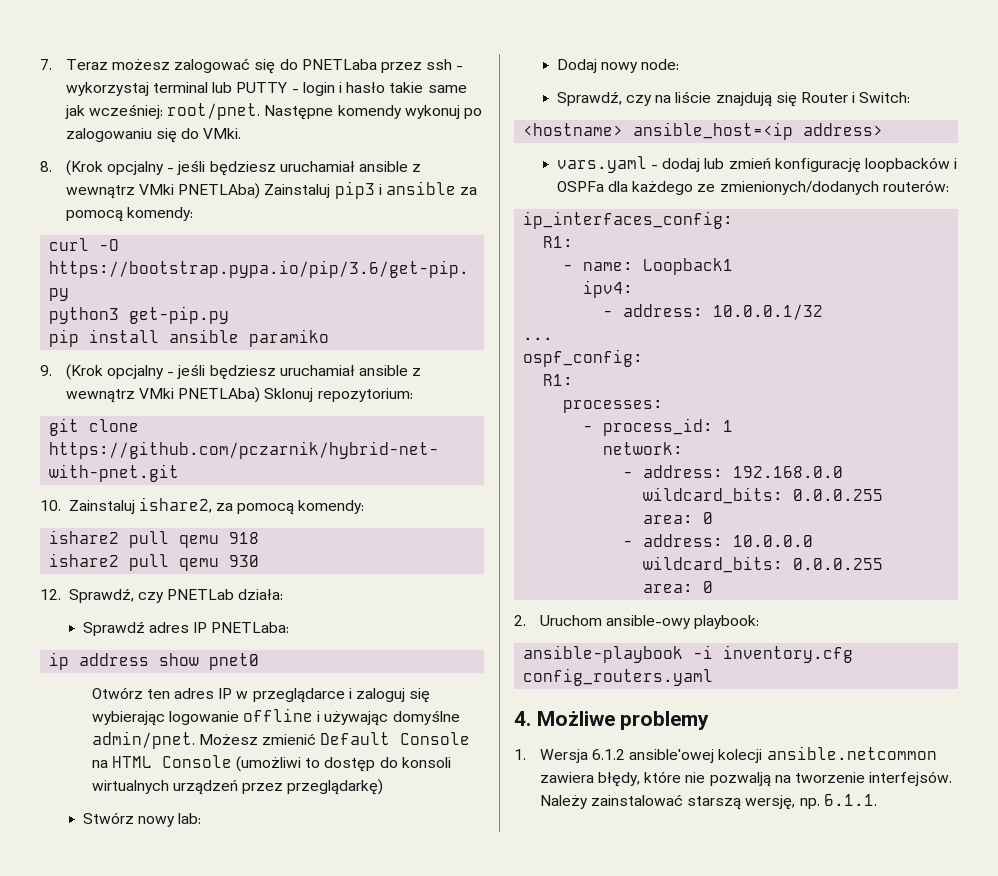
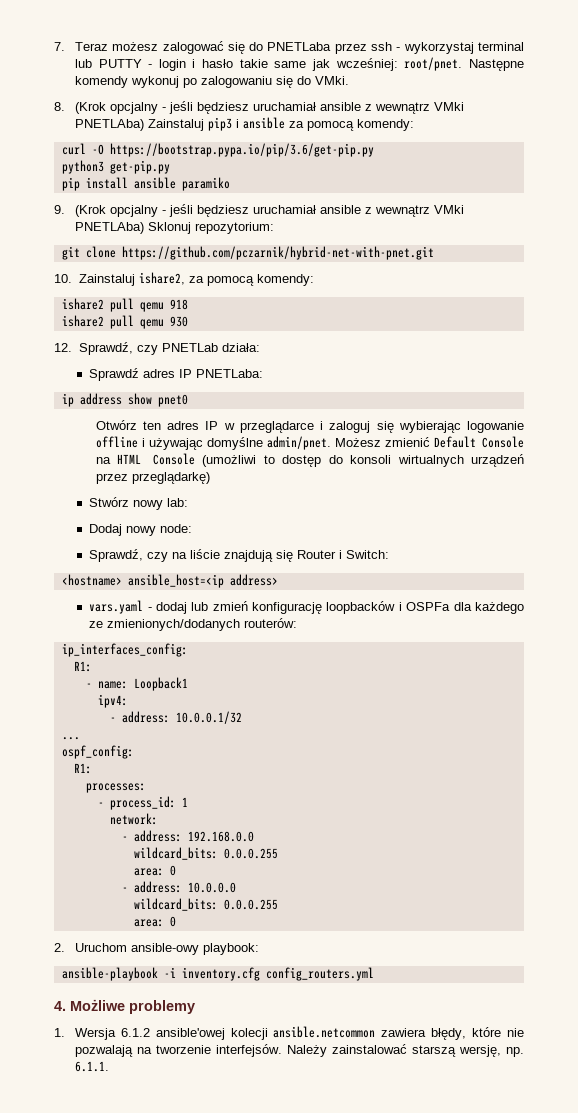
- ansible-playbook -i inventory.cfg config_routers.yaml
+ ansible-playbook -i inventory.cfg config_routers.yml
- 1. Wersja 6.1.2 ansible'owej kolecji ansible.netcommon zawiera błędy, które nie pozwalją na tworzenie interfejsów.
+ 1. Wersja 6.1.2 ansible'owej kolecji ansible.netcommon zawiera błędy, które nie pozwalają na tworzenie interfejsów.

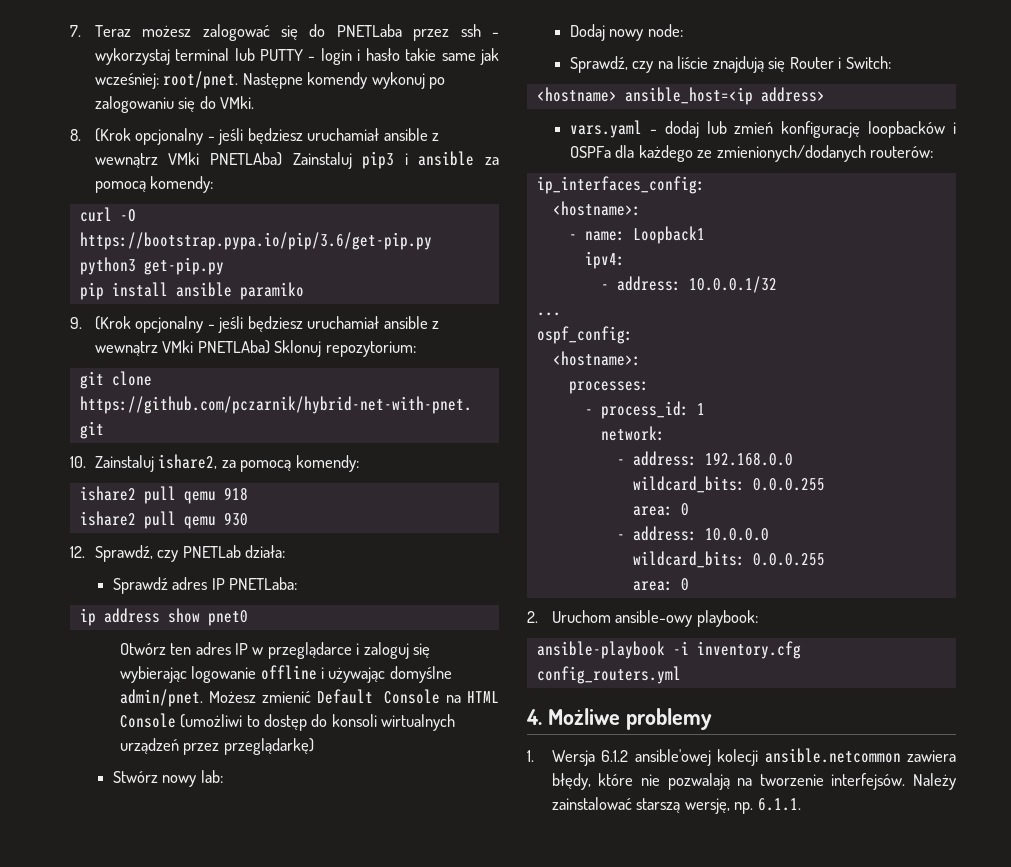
- 8. (Krok opcjalny - jeśli będziesz uruchamiał ansible z wewnątrz VMki PNETLAba) Zainstaluj pip3 i ansible za pomocą komendy:
+ 8. (Krok opcjonalny - jeśli będziesz uruchamiał ansible z wewnątrz VMki PNETLAba) Zainstaluj pip3 i ansible za pomocą komendy:
- 9. (Krok opcjalny - jeśli będziesz uruchamiał ansible z wewnątrz VMki PNETLAba) Sklonuj repozytorium:
+ 9. (Krok opcjonalny - jeśli będziesz uruchamiał ansible z wewnątrz VMki PNETLAba) Sklonuj repozytorium:
  ip_interfaces_config:
- R1:
+ <hostname>:
  ospf_config:
- R1:
+ <hostname>:

